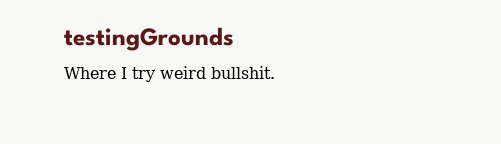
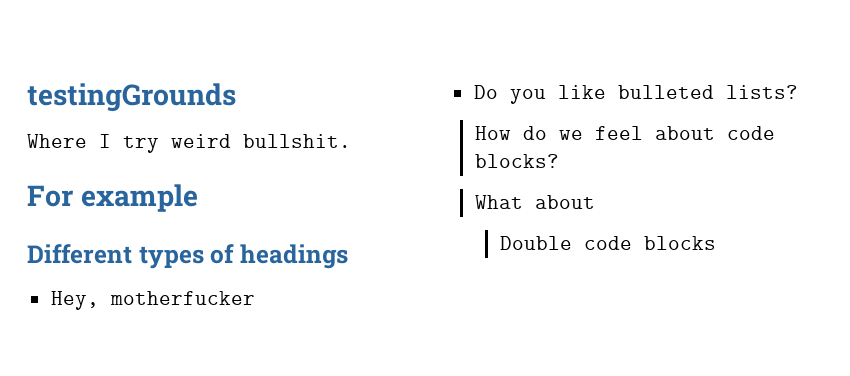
+ For example
+ Different types of headings
+ Hey, motherfucker
+ Do you like bulleted lists?
+ How do we feel about code blocks?
+ What about
+ Double code blocks

